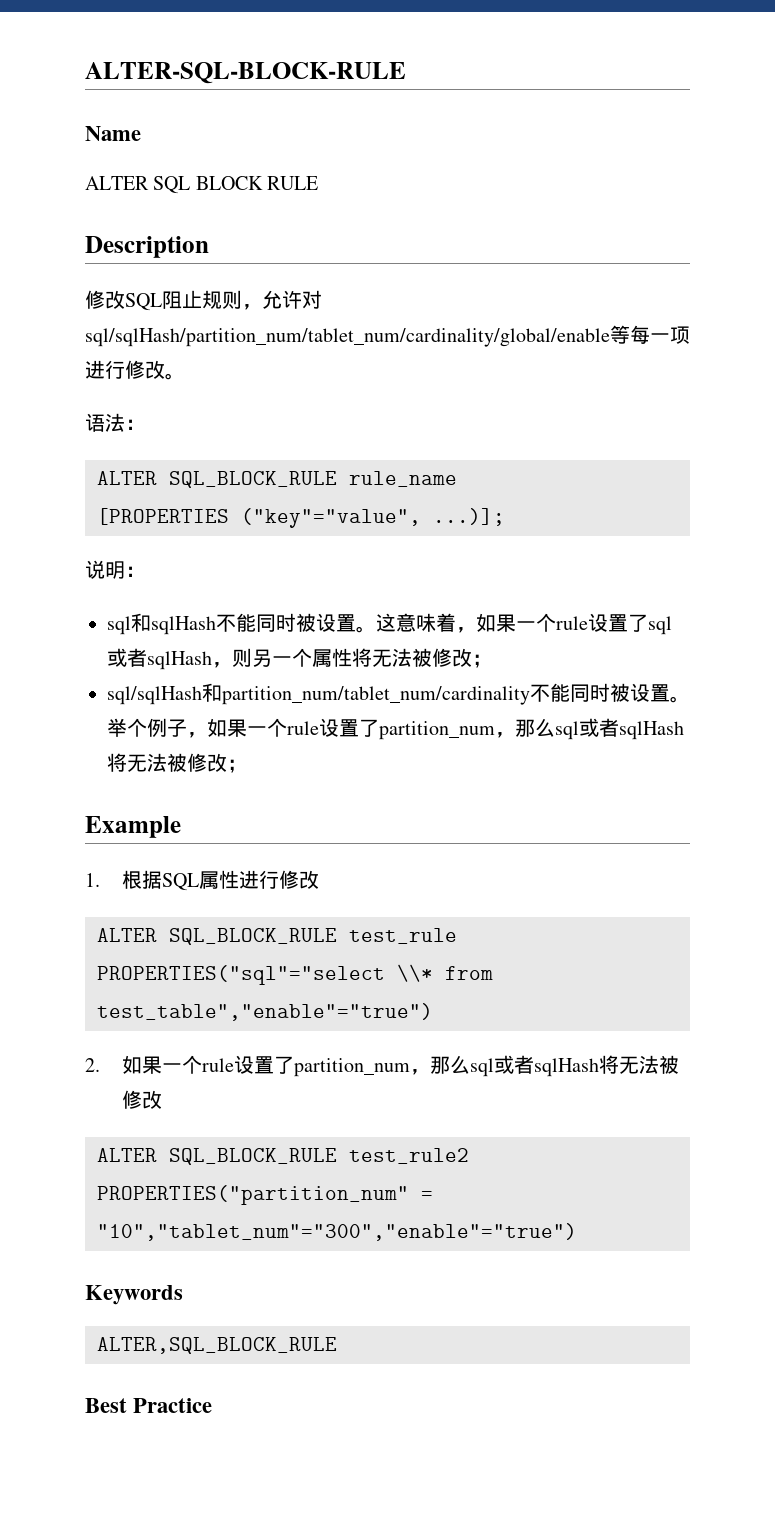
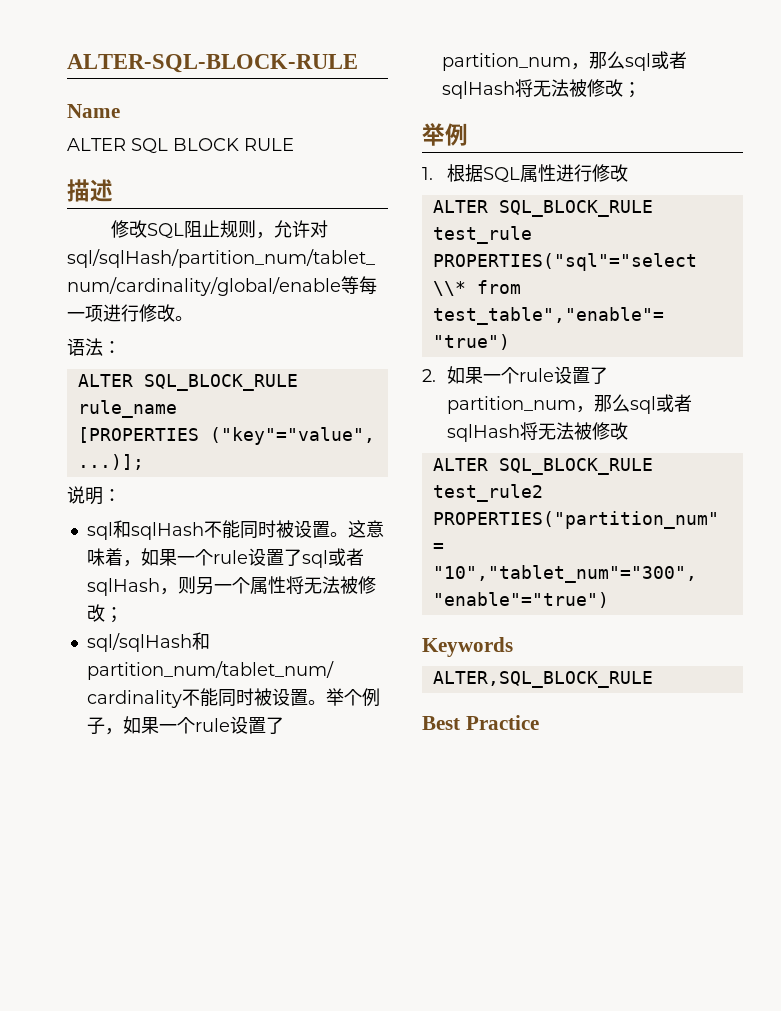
- Description
+ 描述
- Example
+ 举例

